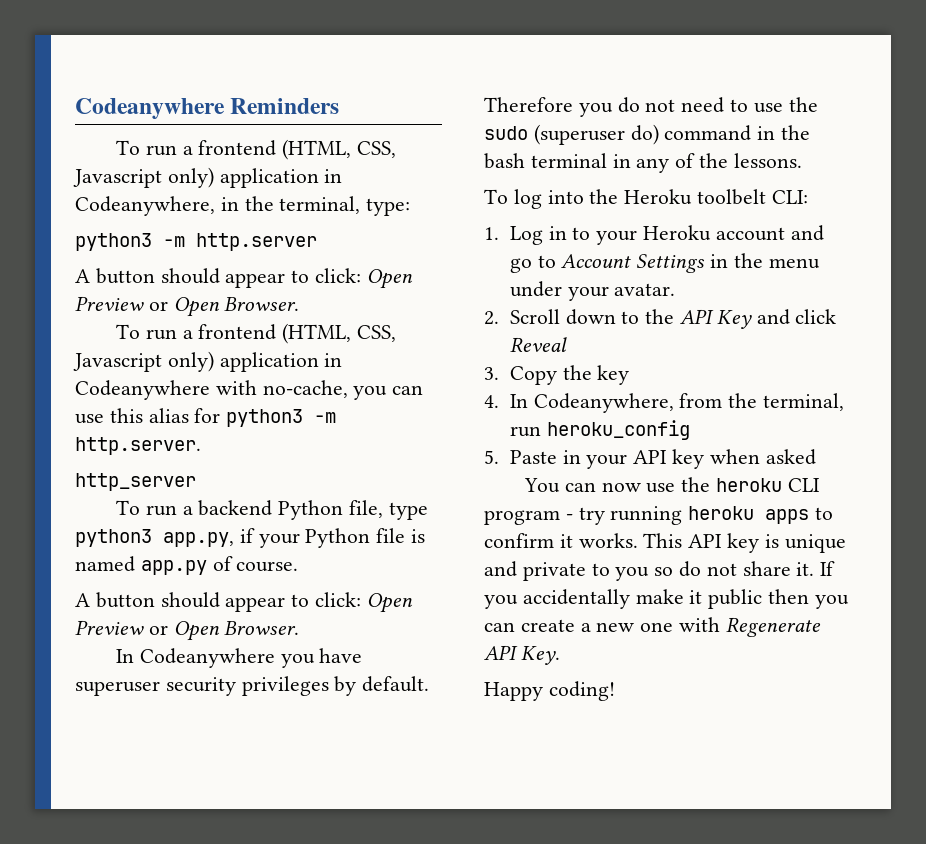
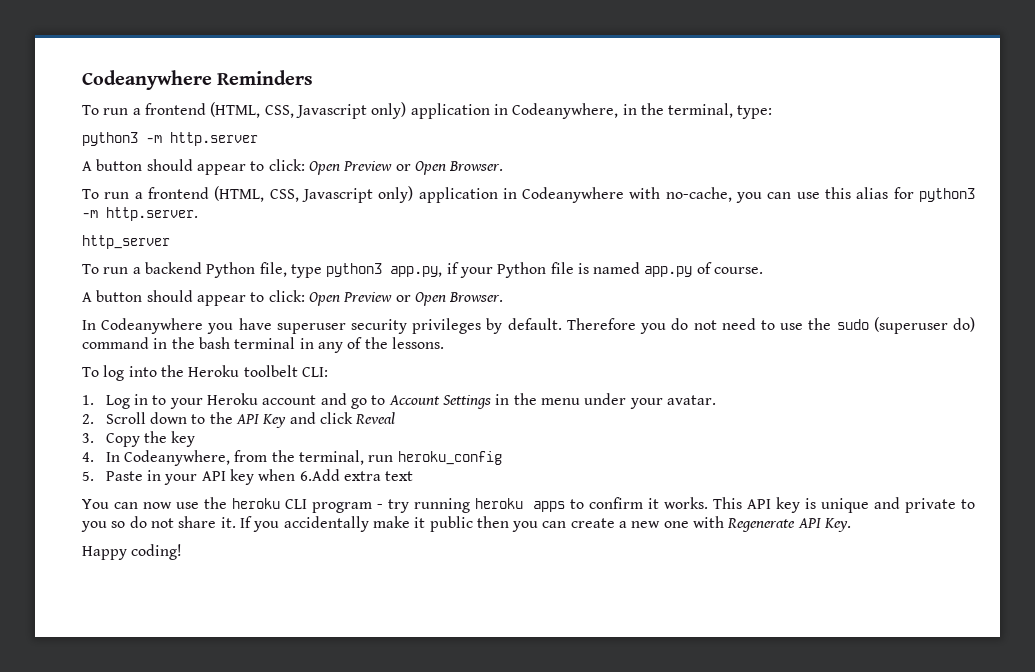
- 5. Paste in your API key when asked
+ 5. Paste in your API key when 6.Add extra text

